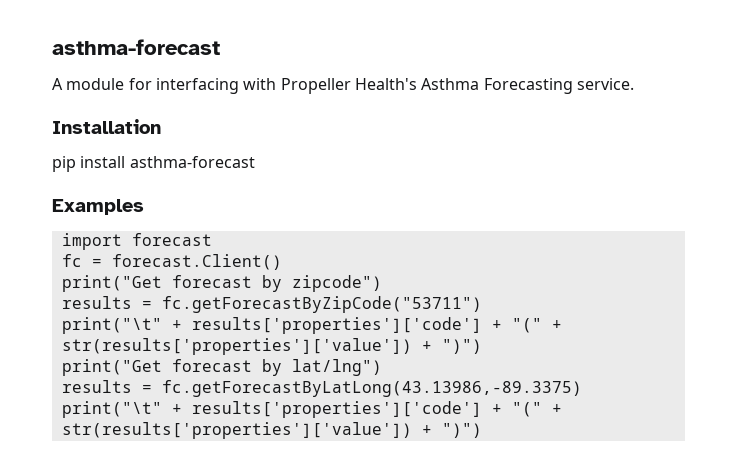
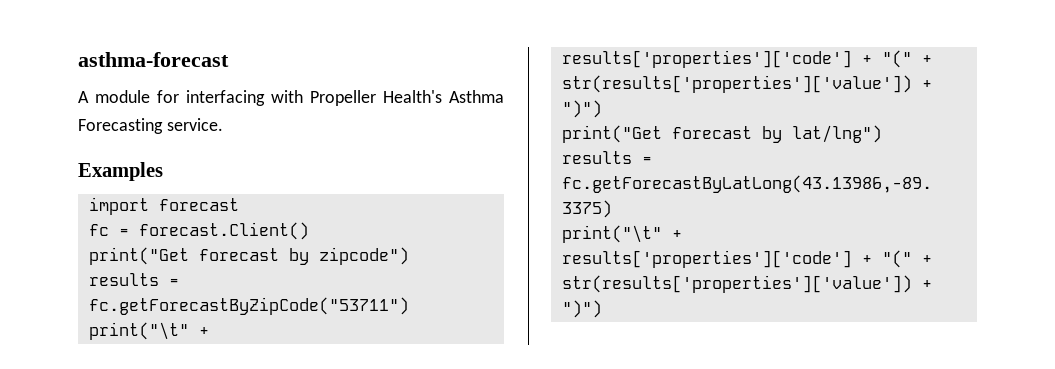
- Installation
- pip install asthma-forecast

